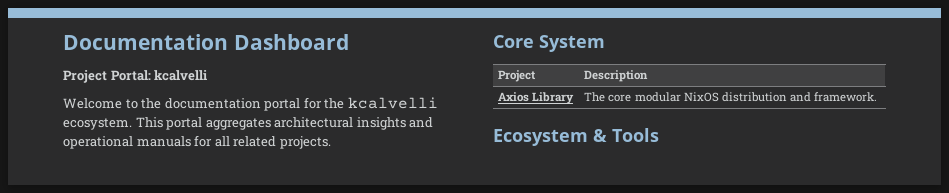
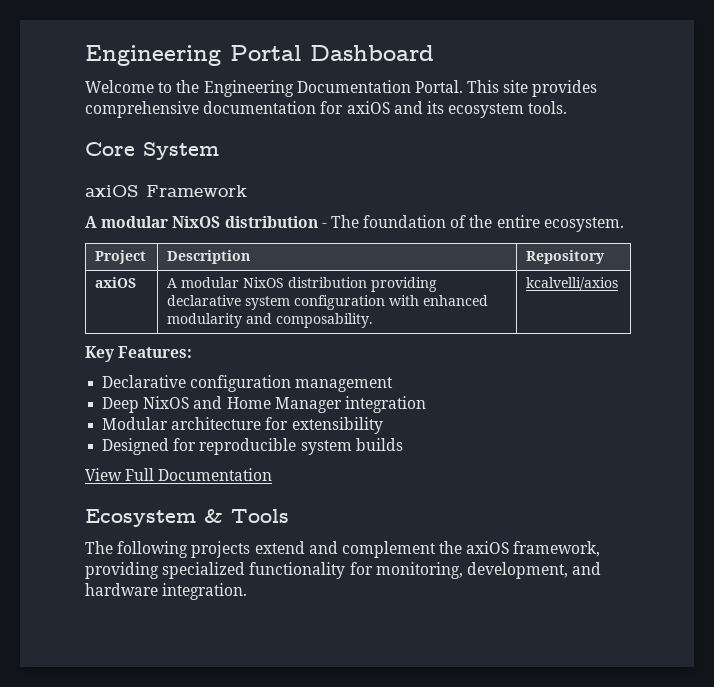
- Documentation Dashboard
+ Engineering Portal Dashboard
- Project Portal: kcalvelli
- Welcome to the documentation portal for the kcalvelli ecosystem. This portal aggregates architectural insights and operational manuals for all related projects.
+ Welcome to the Engineering Documentation Portal. This site provides comprehensive documentation for axiOS and its ecosystem tools.
  Core System
- Project | Description
- Axios Library | The core modular NixOS distribution and framework.
+ axiOS Framework
+ A modular NixOS distribution - The foundation of the entire ecosystem.
+ Project | Description | Repository
+ axiOS | A modular NixOS distribution providing declarative system configuration with enhanced modularity and composability. | kcalvelli/axios
+ Key Features:
+ Declarative configuration management
+ Deep NixOS and Home Manager integration
+ Modular architecture for extensibility
+ Designed for reproducible system builds
+ View Full Documentation
  Ecosystem & Tools
+ The following projects extend and complement the axiOS framework, providing specialized functionality for monitoring, development, and hardware integration.

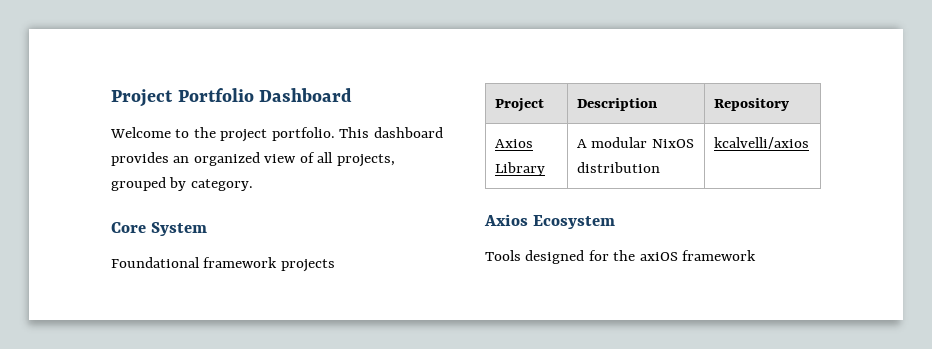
- Engineering Portal Dashboard
+ Project Portfolio Dashboard
- Welcome to the Engineering Documentation Portal. This site provides comprehensive documentation for axiOS and its ecosystem tools.
+ Welcome to the project portfolio. This dashboard provides an organized view of all projects, grouped by category.
  Core System
- axiOS Framework
- A modular NixOS distribution - The foundation of the entire ecosystem.
+ Foundational framework projects
- axiOS | A modular NixOS distribution providing declarative system configuration with enhanced modularity and composability. | kcalvelli/axios
- Key Features:
- Declarative configuration management
- Deep NixOS and Home Manager integration
- Modular architecture for extensibility
- Designed for reproducible system builds
- View Full Documentation
- Ecosystem & Tools
- The following projects extend and complement the axiOS framework, providing specialized functionality for monitoring, development, and hardware integration.
+ Axios Library | A modular NixOS distribution | kcalvelli/axios
+ Axios Ecosystem
+ Tools designed for the axiOS framework

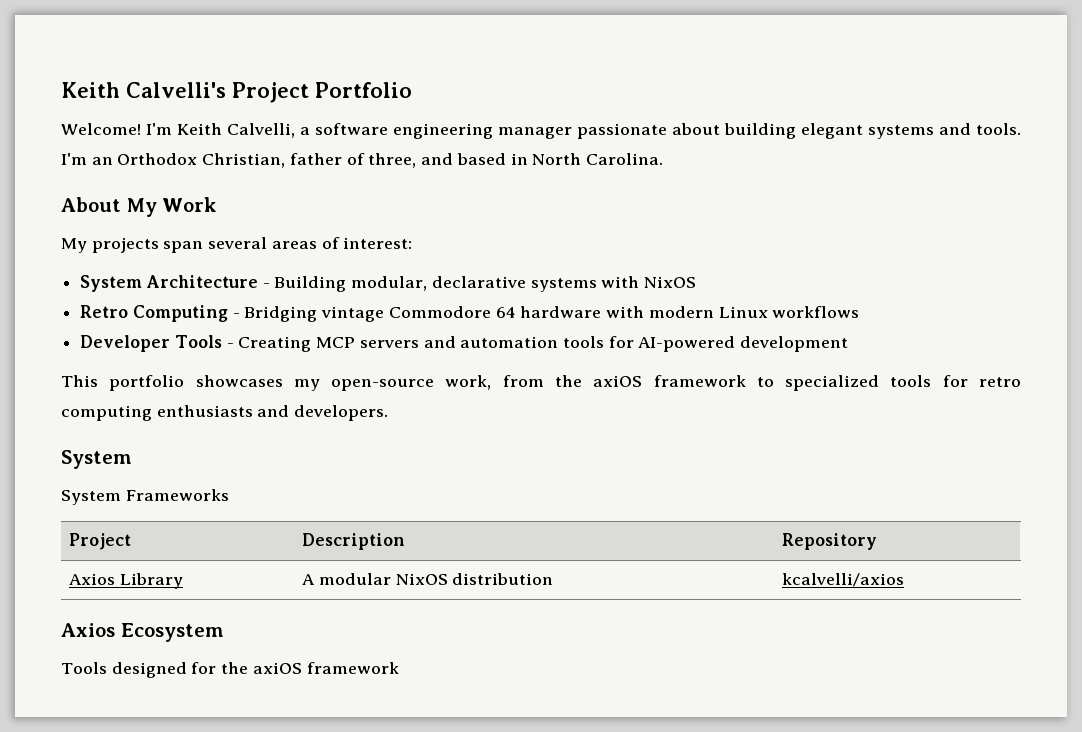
- Project Portfolio Dashboard
- Welcome to the project portfolio. This dashboard provides an organized view of all projects, grouped by category.
- Core System
- Foundational framework projects
+ Keith Calvelli's Project Portfolio
+ Welcome! I'm Keith Calvelli, a software engineering manager passionate about building elegant systems and tools. I'm an Orthodox Christian, father of three, and based in North Carolina.
+ About My Work
+ My projects span several areas of interest:
+ System Architecture - Building modular, declarative systems with NixOS
+ Retro Computing - Bridging vintage Commodore 64 hardware with modern Linux workflows
+ Developer Tools - Creating MCP servers and automation tools for AI-powered development
+ This portfolio showcases my open-source work, from the axiOS framework to specialized tools for retro computing enthusiasts and developers.
+ System
+ System Frameworks

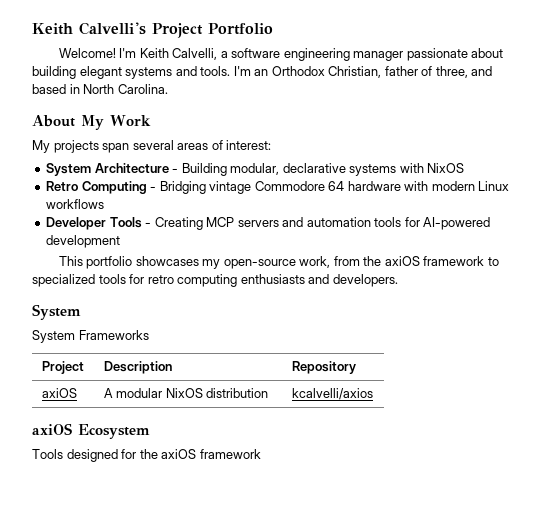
- Axios Library | A modular NixOS distribution | kcalvelli/axios
+ axiOS | A modular NixOS distribution | kcalvelli/axios
- Axios Ecosystem
+ axiOS Ecosystem

